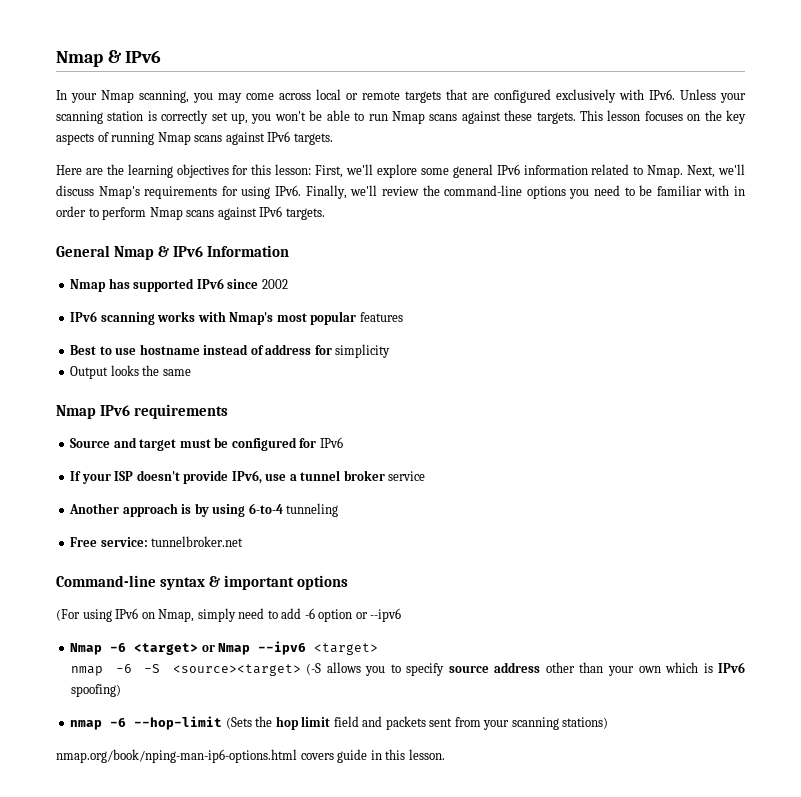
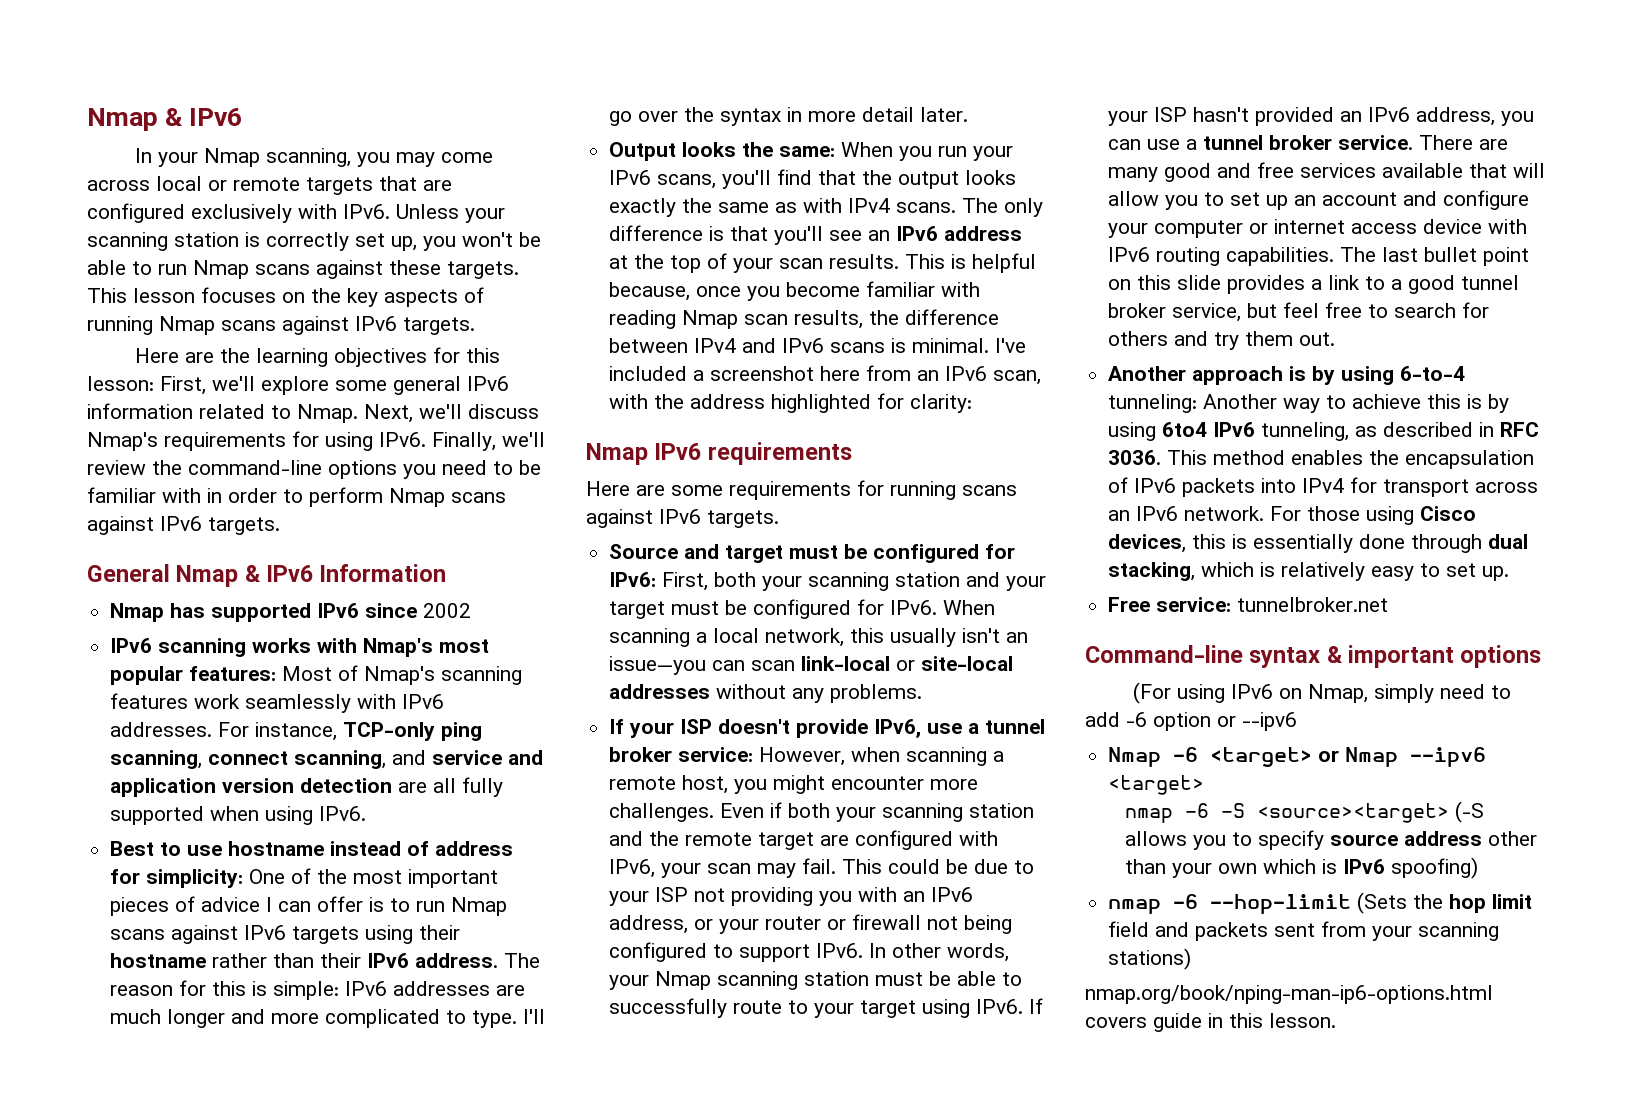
- IPv6 scanning works with Nmap's most popular features
+ IPv6 scanning works with Nmap's most popular features: Most of Nmap's scanning features work seamlessly with IPv6 addresses. For instance, TCP-only ping scanning, connect scanning, and service and application version detection are all fully supported when using IPv6.
- Best to use hostname instead of address for simplicity
- Output looks the same
+ Best to use hostname instead of address for simplicity: One of the most important pieces of advice I can offer is to run Nmap scans against IPv6 targets using their hostname rather than their IPv6 address. The reason for this is simple: IPv6 addresses are much longer and more complicated to type. I'll go over the syntax in more detail later.
+ Output looks the same: When you run your IPv6 scans, you'll find that the output looks exactly the same as with IPv4 scans. The only difference is that you'll see an IPv6 address at the top of your scan results. This is helpful because, once you become familiar with reading Nmap scan results, the difference between IPv4 and IPv6 scans is minimal. I've included a screenshot here from an IPv6 scan, with the address highlighted for clarity:
  Nmap IPv6 requirements
+ Here are some requirements for running scans against IPv6 targets.
- Source and target must be configured for IPv6
+ Source and target must be configured for IPv6: First, both your scanning station and your target must be configured for IPv6. When scanning a local network, this usually isn't an issue—you can scan link-local or site-local addresses without any problems.
- If your ISP doesn't provide IPv6, use a tunnel broker service
+ If your ISP doesn't provide IPv6, use a tunnel broker service: However, when scanning a remote host, you might encounter more challenges. Even if both your scanning station and the remote target are configured with IPv6, your scan may fail. This could be due to your ISP not providing you with an IPv6 address, or your router or firewall not being configured to support IPv6. In other words, your Nmap scanning station must be able to successfully route to your target using IPv6. If your ISP hasn't provided an IPv6 address, you can use a tunnel broker service. There are many good and free services available that will allow you to set up an account and configure your computer or internet access device with IPv6 routing capabilities. The last bullet point on this slide provides a link to a good tunnel broker service, but feel free to search for others and try them out.
- Another approach is by using 6-to-4 tunneling
+ Another approach is by using 6-to-4 tunneling: Another way to achieve this is by using 6to4 IPv6 tunneling, as described in RFC 3036. This method enables the encapsulation of IPv6 packets into IPv4 for transport across an IPv6 network. For those using Cisco devices, this is essentially done through dual stacking, which is relatively easy to set up.

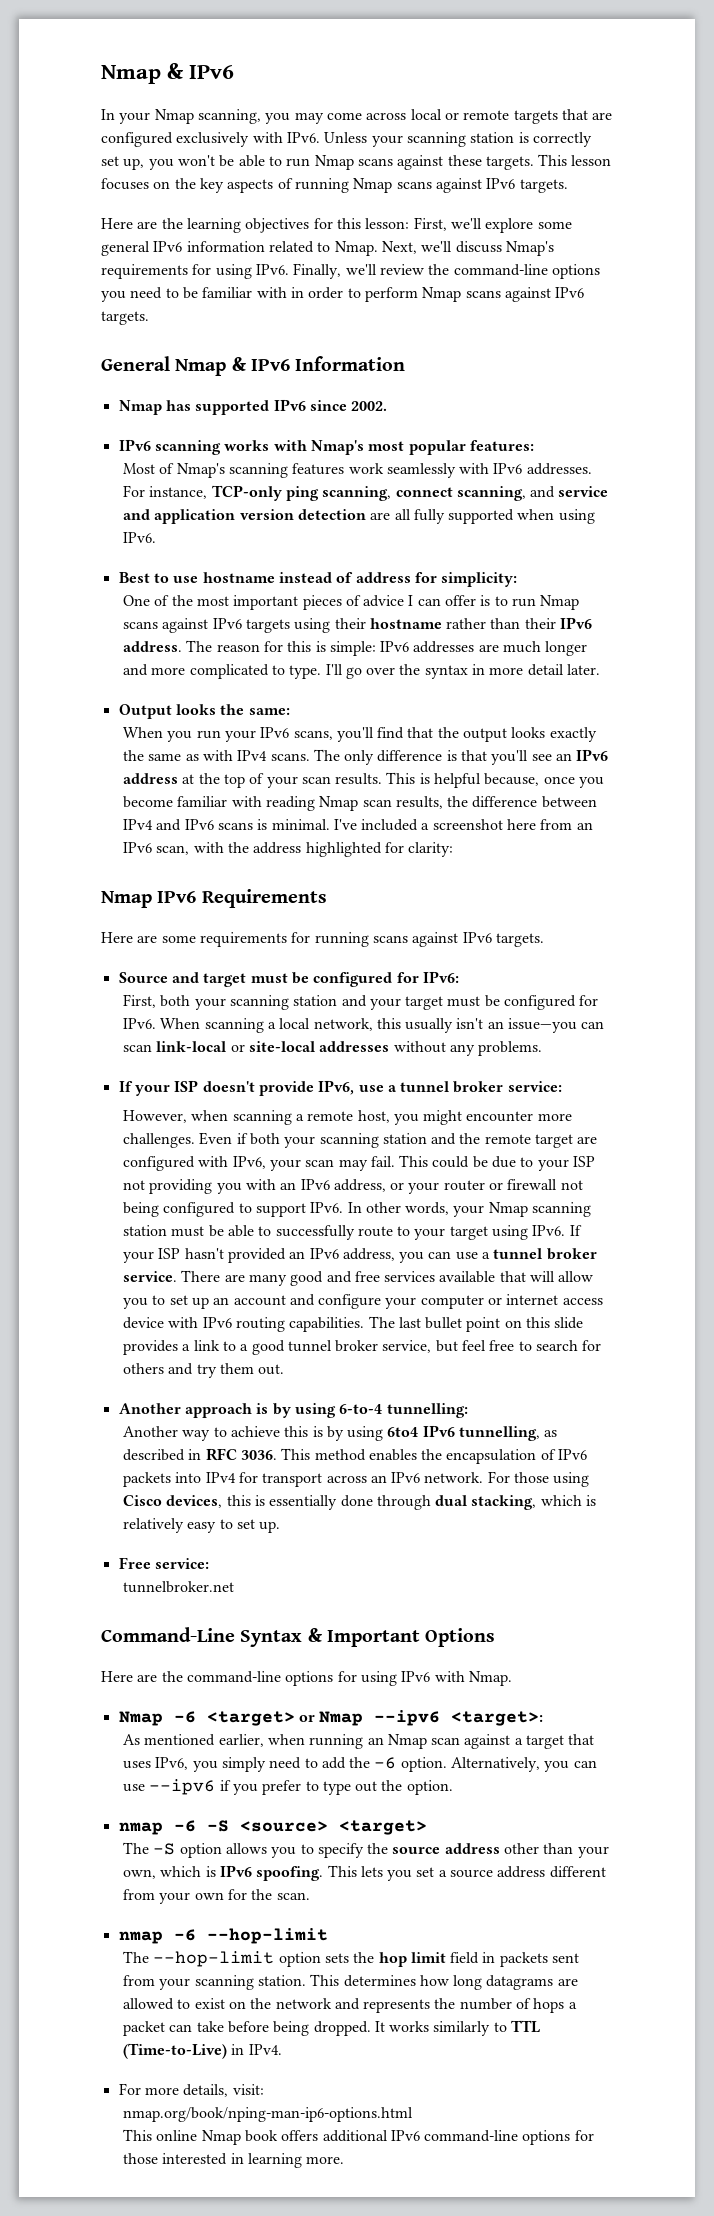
- Nmap has supported IPv6 since 2002
+ Nmap has supported IPv6 since 2002.
- IPv6 scanning works with Nmap's most popular features: Most of Nmap's scanning features work seamlessly with IPv6 addresses.
+ IPv6 scanning works with Nmap's most popular features:
+ Most of Nmap's scanning features work seamlessly with IPv6 addresses.
- Best to use hostname instead of address for simplicity: One of the most important pieces of advice I can offer is to run Nmap scans against IPv6 targets using their hostname rather than their IPv6 address.
+ Best to use hostname instead of address for simplicity:
+ One of the most important pieces of advice I can offer is to run Nmap scans against IPv6 targets using their hostname rather than their IPv6 address.
- Output looks the same: When you run your IPv6 scans, you'll find that the output looks exactly the same as with IPv4 scans.
+ Output looks the same:
+ When you run your IPv6 scans, you'll find that the output looks exactly the same as with IPv4 scans.
- Nmap IPv6 requirements
+ Nmap IPv6 Requirements
- Source and target must be configured for IPv6: First, both your scanning station and your target must be configured for IPv6.
+ Source and target must be configured for IPv6:
+ First, both your scanning station and your target must be configured for IPv6.
- If your ISP doesn't provide IPv6, use a tunnel broker service: However, when scanning a remote host, you might encounter more challenges.
+ If your ISP doesn't provide IPv6, use a tunnel broker service:
+ However, when scanning a remote host, you might encounter more challenges.
- Another approach is by using 6-to-4 tunneling: Another way to achieve this is by using 6to4 IPv6 tunneling, as described in RFC 3036.
+ Another approach is by using 6-to-4 tunnelling:
+ Another way to achieve this is by using 6to4 IPv6 tunnelling, as described in RFC 3036.
- Free service: tunnelbroker.net
+ Free service:
+ tunnelbroker.net
- Command-line syntax & important options
- (For using IPv6 on Nmap, simply need to add -6 option or --ipv6
+ Command-Line Syntax & Important Options
+ Here are the command-line options for using IPv6 with Nmap.
- Nmap -6 <target> or Nmap --ipv6 <target>
- nmap -6 -S <source><target> (-S allows you to specify source address other than your own which is IPv6 spoofing)
+ Nmap -6 <target> or Nmap --ipv6 <target>:
+ As mentioned earlier, when running an Nmap scan against a target that uses IPv6, you simply need to add the -6 option. Alternatively, you can use --ipv6 if you prefer to type out the option.
+ nmap -6 -S <source> <target>
+ The -S option allows you to specify the source address other than your own, which is IPv6 spoofing. This lets you set a source address different from your own for the scan.
- nmap -6 --hop-limit (Sets the hop limit field and packets sent from your scanning stations)
- nmap.org/book/nping-man-ip6-options.html covers guide in this lesson.
+ nmap -6 --hop-limit
+ The --hop-limit option sets the hop limit field in packets sent from your scanning station. This determines how long datagrams are allowed to exist on the network and represents the number of hops a packet can take before being dropped. It works similarly to TTL (Time-to-Live) in IPv4.
+ For more details, visit:
+ nmap.org/book/nping-man-ip6-options.html
+ This online Nmap book offers additional IPv6 command-line options for those interested in learning more.

